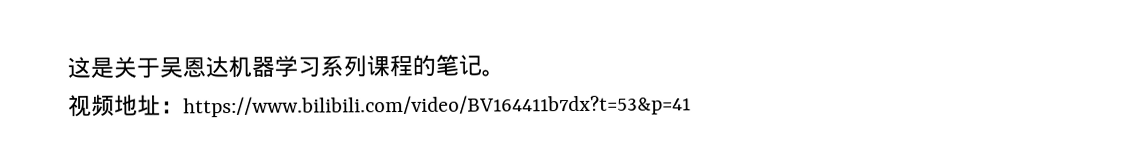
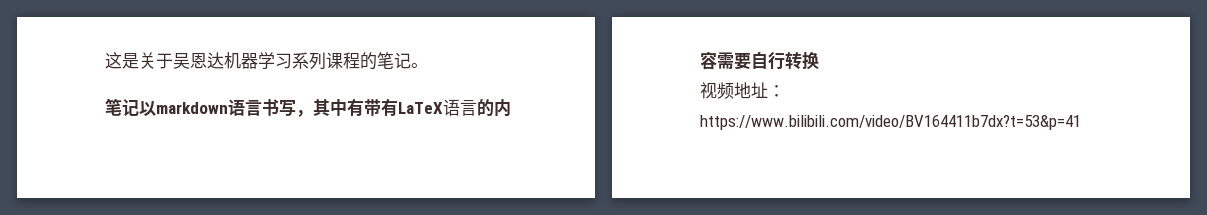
+ 笔记以markdown语言书写，其中有带有LaTeX语言的内容需要自行转换

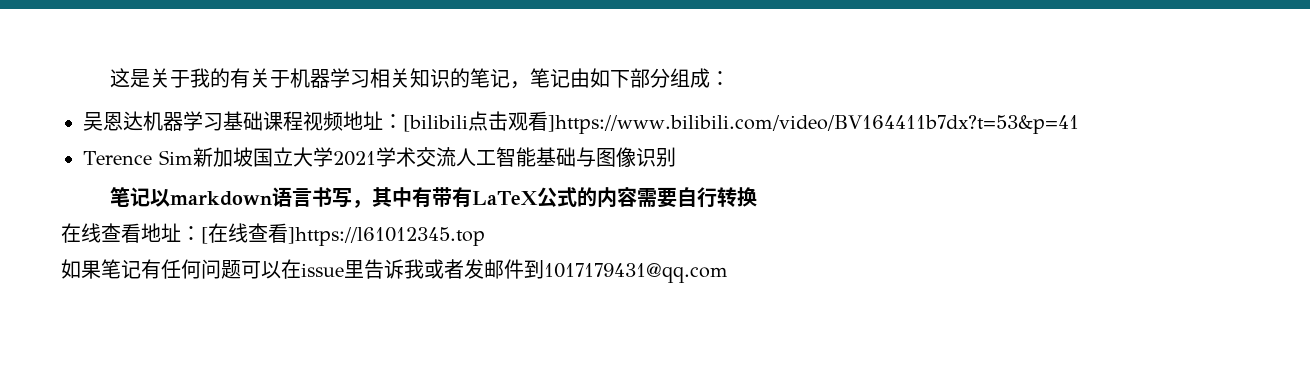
- 这是关于吴恩达机器学习系列课程的笔记。
+ 这是关于我的有关于机器学习相关知识的笔记，笔记由如下部分组成：
+ 吴恩达机器学习基础课程视频地址：[bilibili点击观看]https://www.bilibili.com/video/BV164411b7dx?t=53&p=41
+ Terence Sim新加坡国立大学2021学术交流人工智能基础与图像识别
- 笔记以markdown语言书写，其中有带有LaTeX语言的内容需要自行转换
+ 笔记以markdown语言书写，其中有带有LaTeX公式的内容需要自行转换
- 视频地址：https://www.bilibili.com/video/BV164411b7dx?t=53&p=41
+ 在线查看地址：[在线查看]https://l61012345.top
+ 如果笔记有任何问题可以在issue里告诉我或者发邮件到1017179431@qq.com

